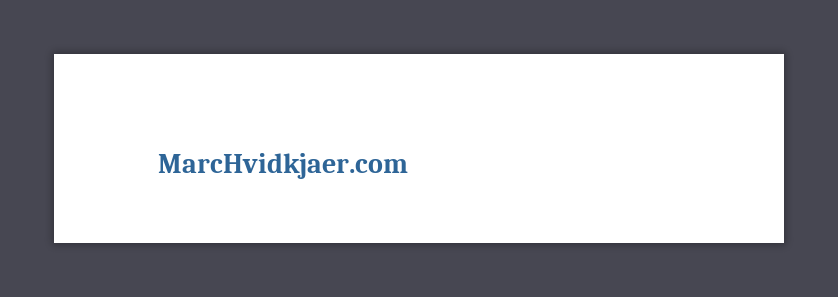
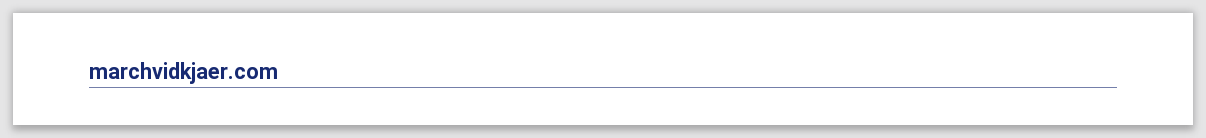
- MarcHvidkjaer.com
+ marchvidkjaer.com

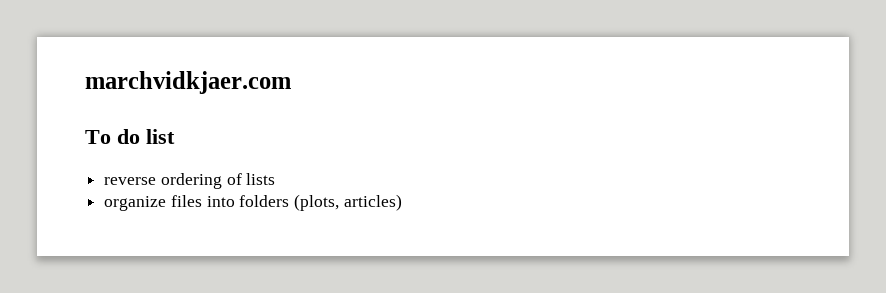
+ To do list
+ reverse ordering of lists
+ organize files into folders (plots, articles)

